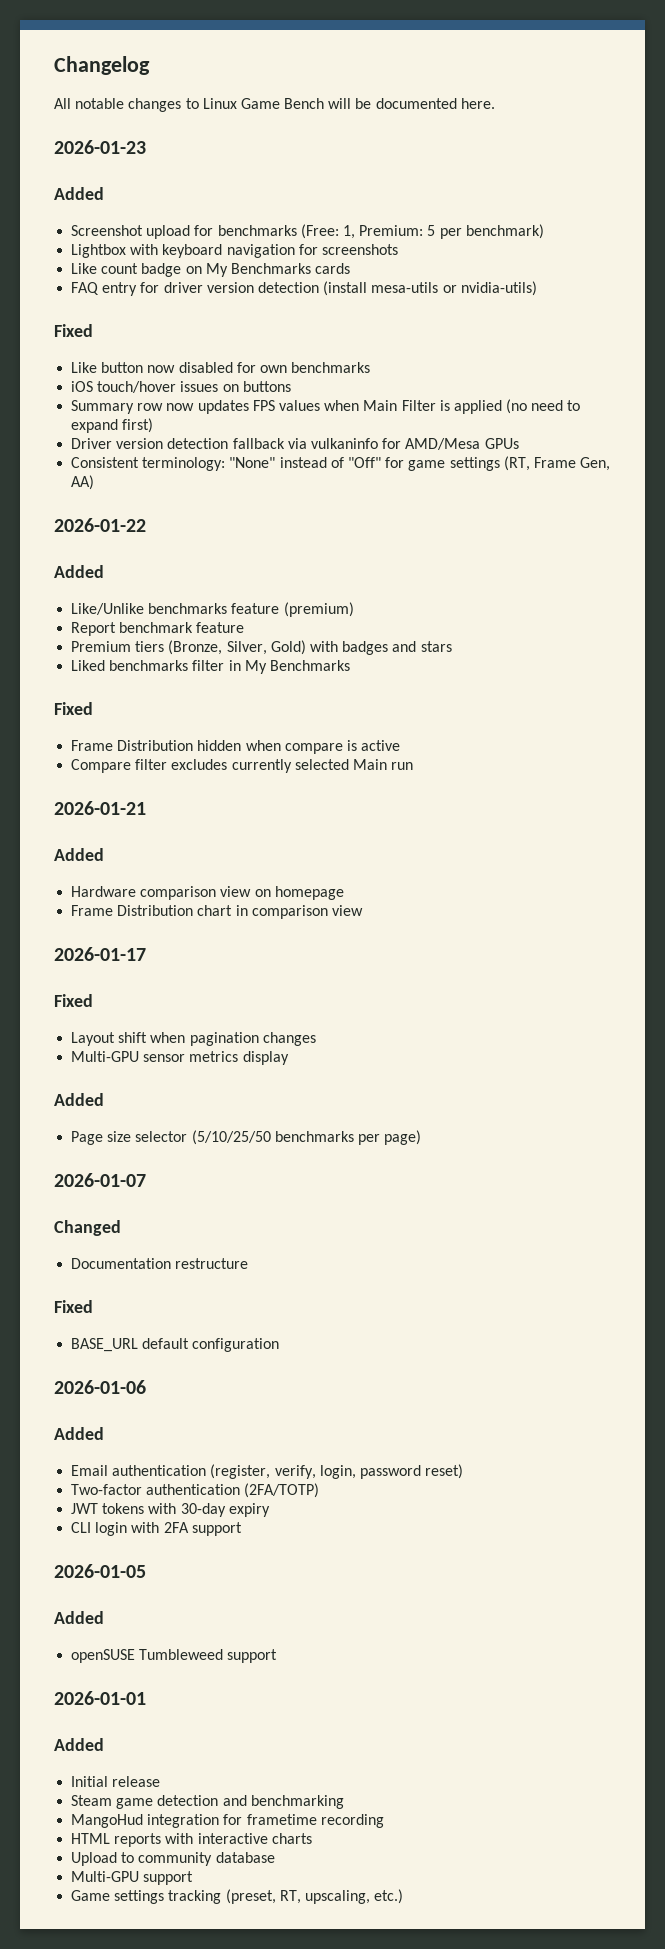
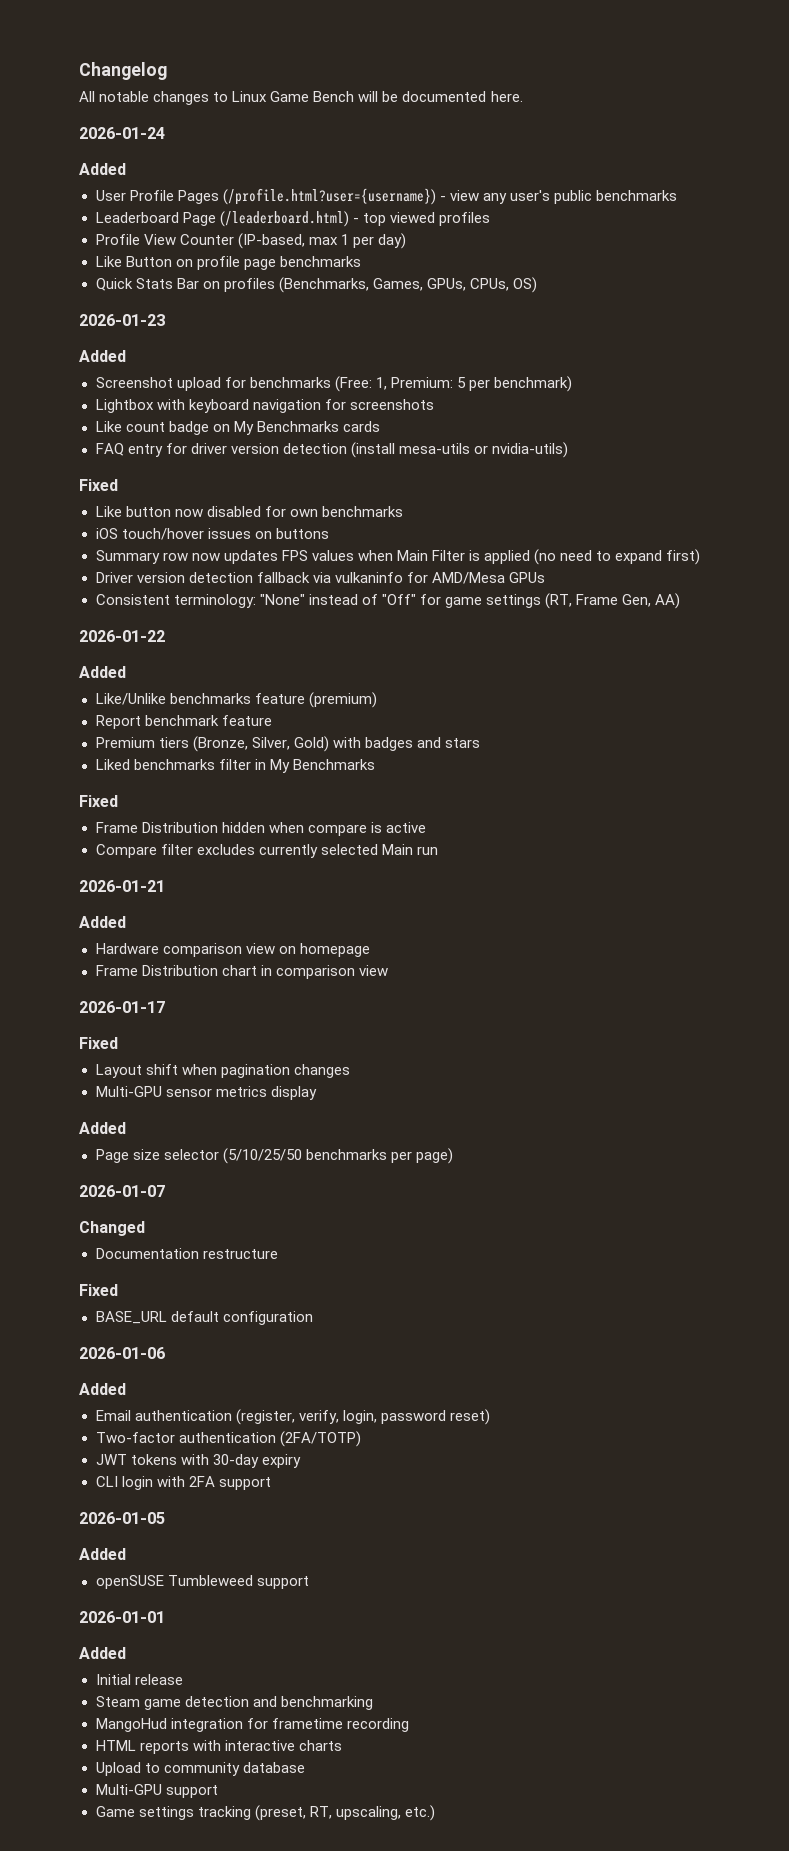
+ 2026-01-24
+ Added
+ User Profile Pages (/profile.html?user={username}) - view any user's public benchmarks
+ Leaderboard Page (/leaderboard.html) - top viewed profiles
+ Profile View Counter (IP-based, max 1 per day)
+ Like Button on profile page benchmarks
+ Quick Stats Bar on profiles (Benchmarks, Games, GPUs, CPUs, OS)

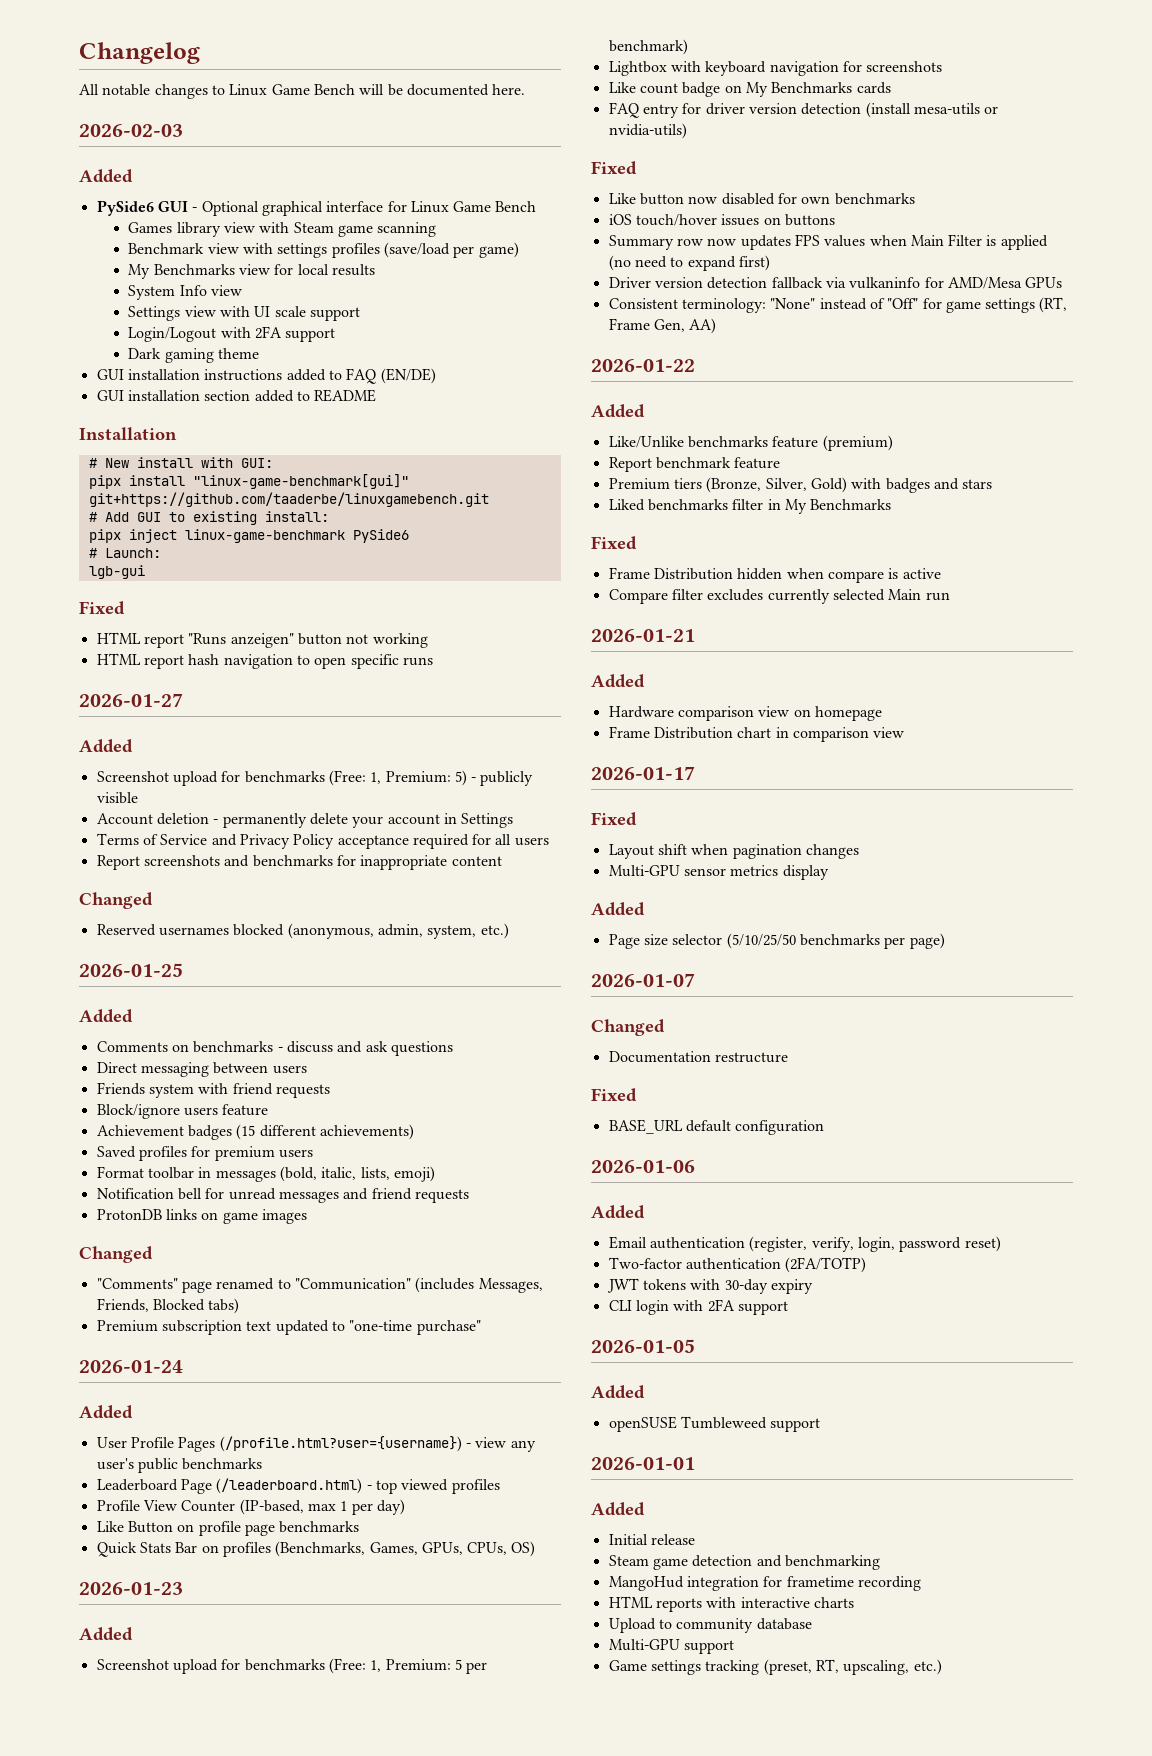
+ 2026-02-03
+ Added
+ PySide6 GUI - Optional graphical interface for Linux Game Bench
+ Games library view with Steam game scanning
+ Benchmark view with settings profiles (save/load per game)
+ My Benchmarks view for local results
+ System Info view
+ Settings view with UI scale support
+ Login/Logout with 2FA support
+ Dark gaming theme
+ GUI installation instructions added to FAQ (EN/DE)
+ GUI installation section added to README
+ Installation
+ # New install with GUI:
+ pipx install "linux-game-benchmark[gui]" git+https://github.com/taaderbe/linuxgamebench.git
+ # Add GUI to existing install:
+ pipx inject linux-game-benchmark PySide6
+ # Launch:
+ lgb-gui
+ Fixed
+ HTML report "Runs anzeigen" button not working
+ HTML report hash navigation to open specific runs
+ 2026-01-27
+ Added
+ Screenshot upload for benchmarks (Free: 1, Premium: 5) - publicly visible
+ Account deletion - permanently delete your account in Settings
+ Terms of Service and Privacy Policy acceptance required for all users
+ Report screenshots and benchmarks for inappropriate content
+ Changed
+ Reserved usernames blocked (anonymous, admin, system, etc.)
+ 2026-01-25
+ Added
+ Comments on benchmarks - discuss and ask questions
+ Direct messaging between users
+ Friends system with friend requests
+ Block/ignore users feature
+ Achievement badges (15 different achievements)
+ Saved profiles for premium users
+ Format toolbar in messages (bold, italic, lists, emoji)
+ Notification bell for unread messages and friend requests
+ ProtonDB links on game images
+ Changed
+ "Comments" page renamed to "Communication" (includes Messages, Friends, Blocked tabs)
+ Premium subscription text updated to "one-time purchase"

